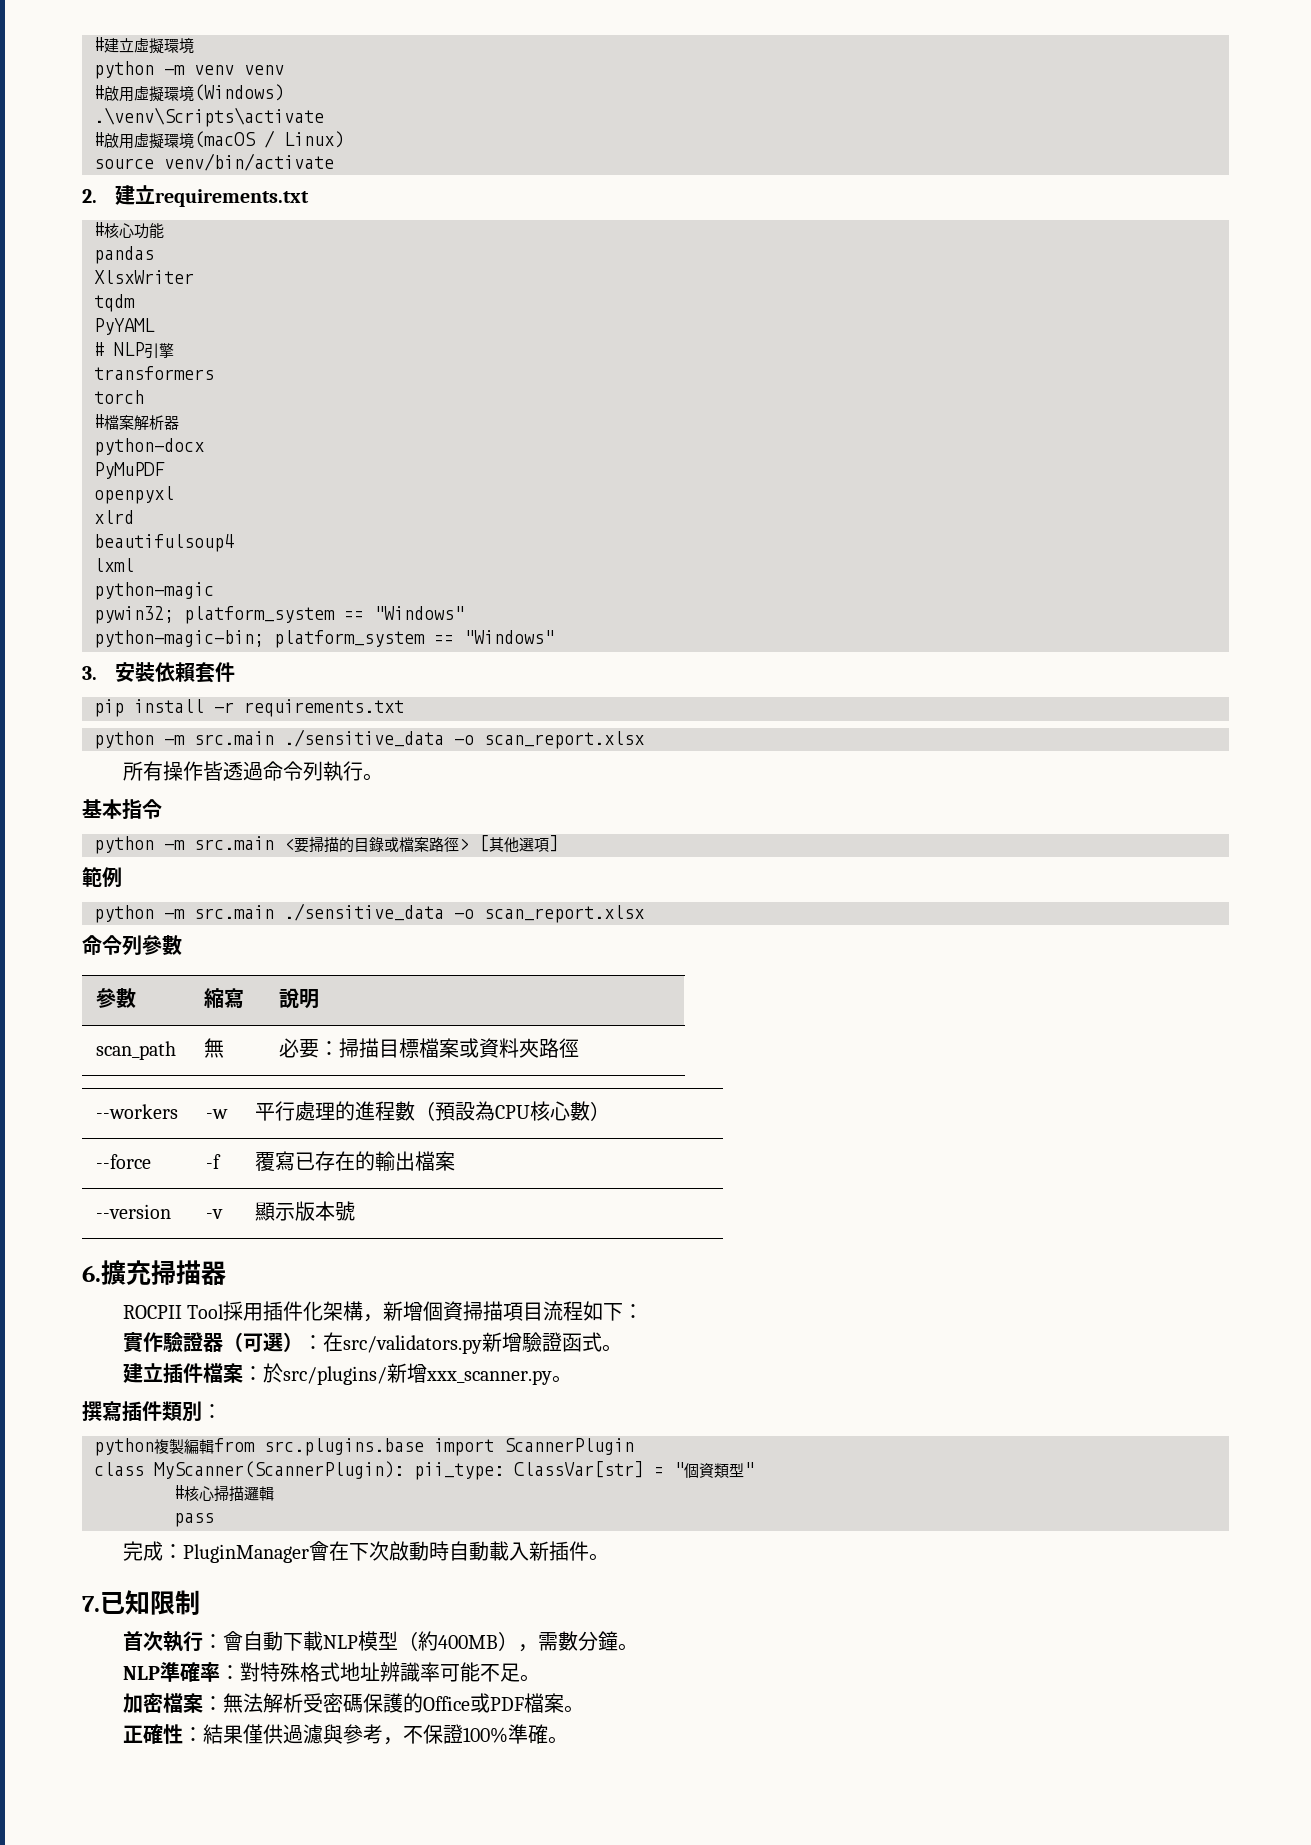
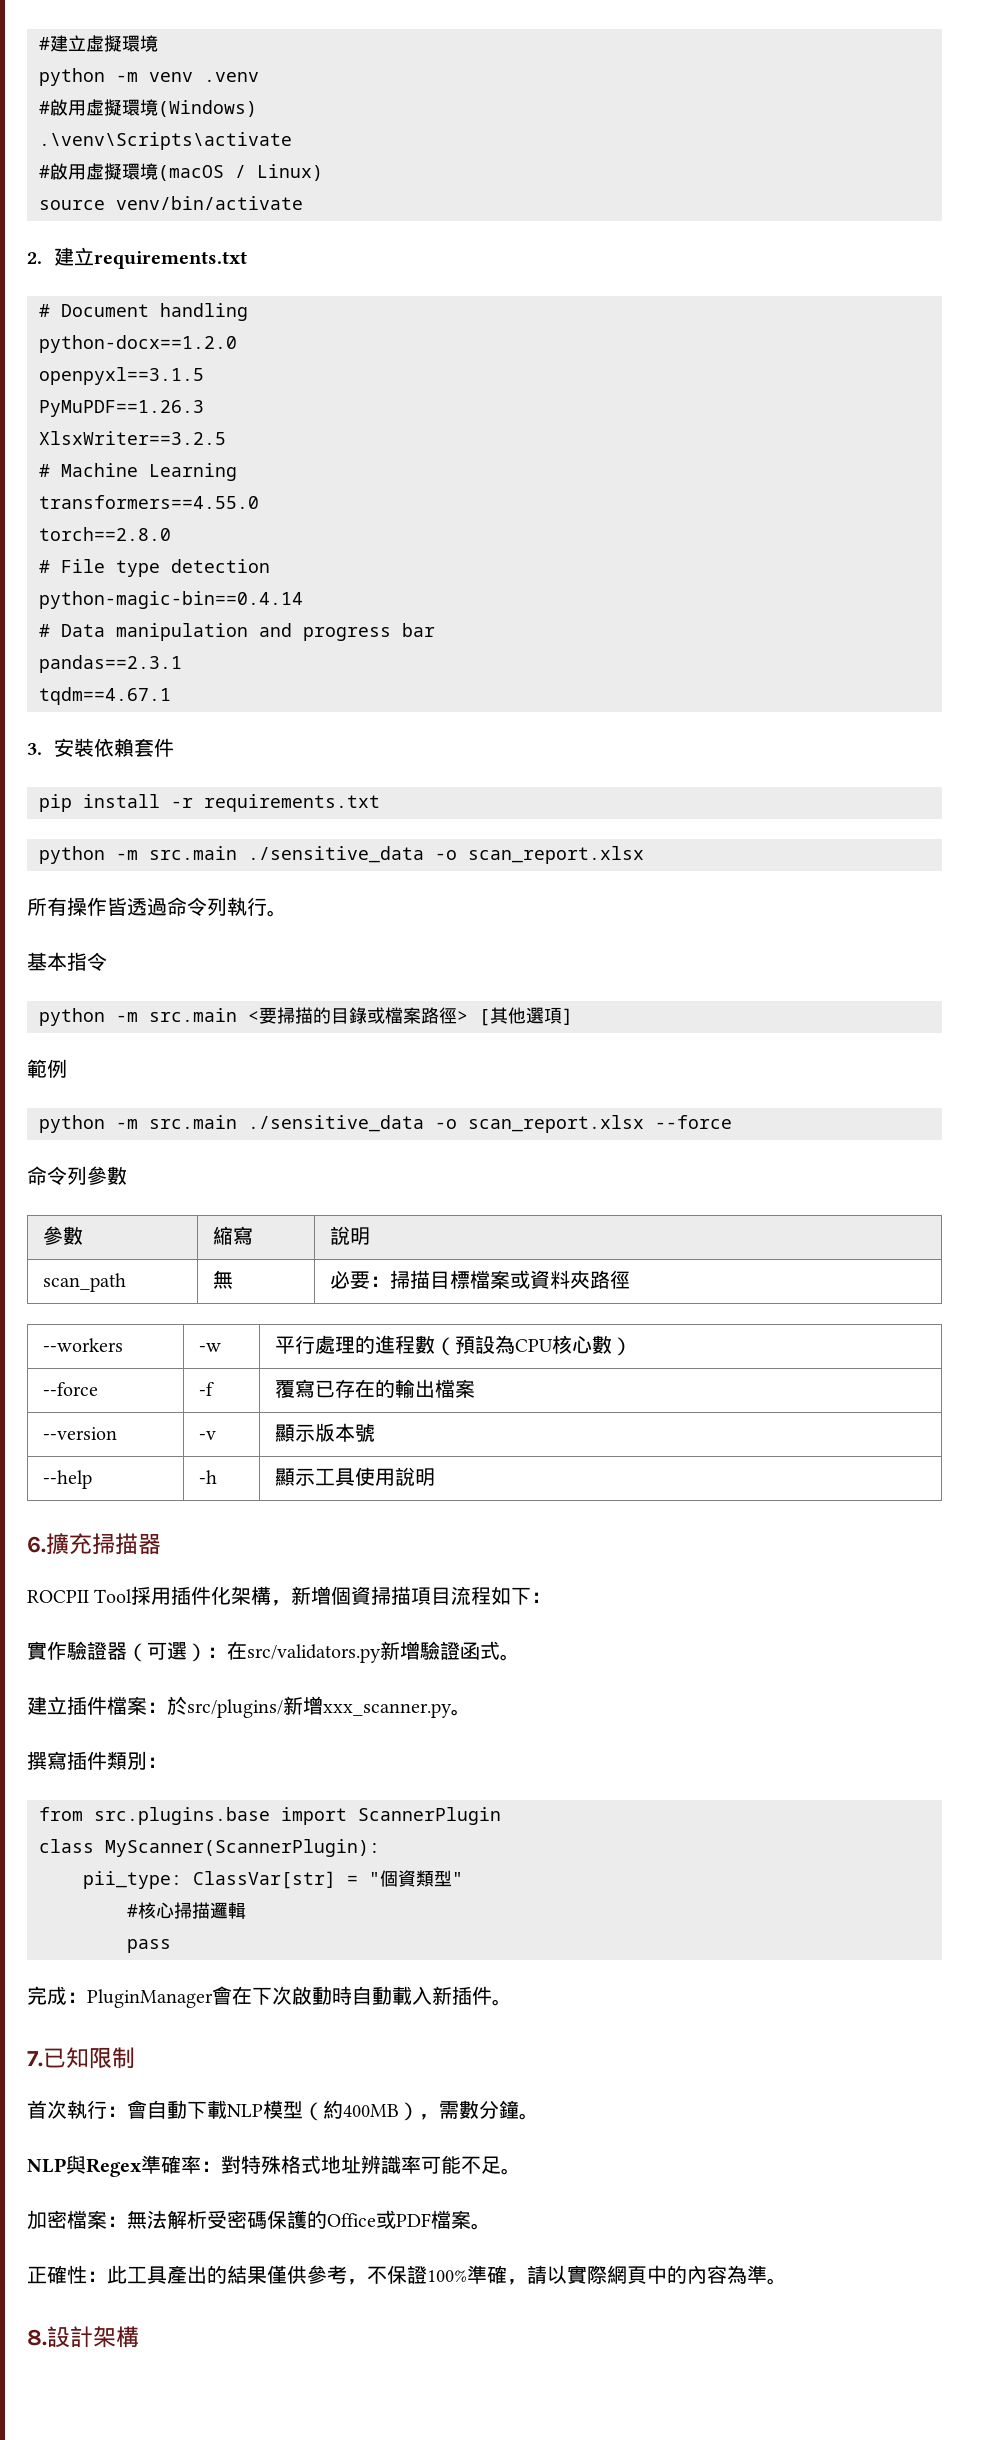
- python -m venv venv
+ python -m venv .venv
- #核心功能
- pandas
- XlsxWriter
- tqdm
- PyYAML
- # NLP引擎
- transformers
- torch
- #檔案解析器
- python-docx
- PyMuPDF
- openpyxl
- xlrd
- beautifulsoup4
- lxml
- python-magic
- pywin32; platform_system == "Windows"
- python-magic-bin; platform_system == "Windows"
+ # Document handling
+ python-docx==1.2.0
+ openpyxl==3.1.5
+ PyMuPDF==1.26.3
+ XlsxWriter==3.2.5
+ # Machine Learning
+ transformers==4.55.0
+ torch==2.8.0
+ # File type detection
+ python-magic-bin==0.4.14
+ # Data manipulation and progress bar
+ pandas==2.3.1
+ tqdm==4.67.1
  範例
- python -m src.main ./sensitive_data -o scan_report.xlsx
+ python -m src.main ./sensitive_data -o scan_report.xlsx --force
+ --help | -h | 顯示工具使用說明
- python複製編輯from src.plugins.base import ScannerPlugin
+ from src.plugins.base import ScannerPlugin
- class MyScanner(ScannerPlugin): pii_type: ClassVar[str] = "個資類型"
+ class MyScanner(ScannerPlugin):
+ pii_type: ClassVar[str] = "個資類型"
- NLP準確率：對特殊格式地址辨識率可能不足。
+ NLP與Regex準確率：對特殊格式地址辨識率可能不足。
- 正確性：結果僅供過濾與參考，不保證100%準確。
+ 正確性：此工具產出的結果僅供參考，不保證100%準確，請以實際網頁中的內容為準。
+ 8.設計架構

